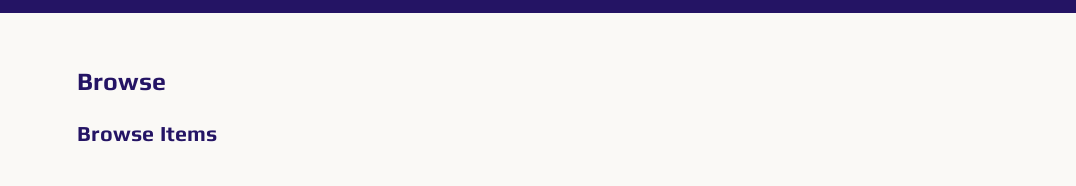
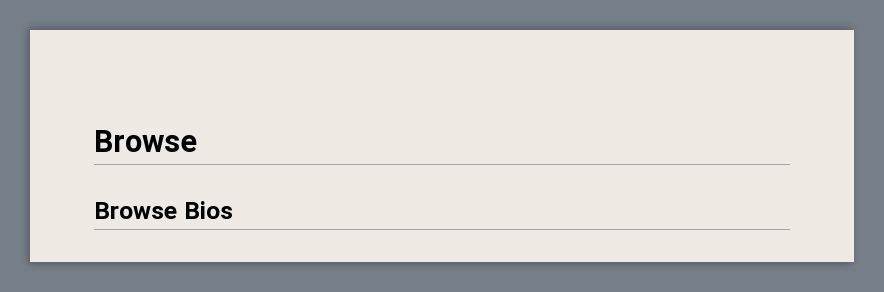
- Browse Items
+ Browse Bios

